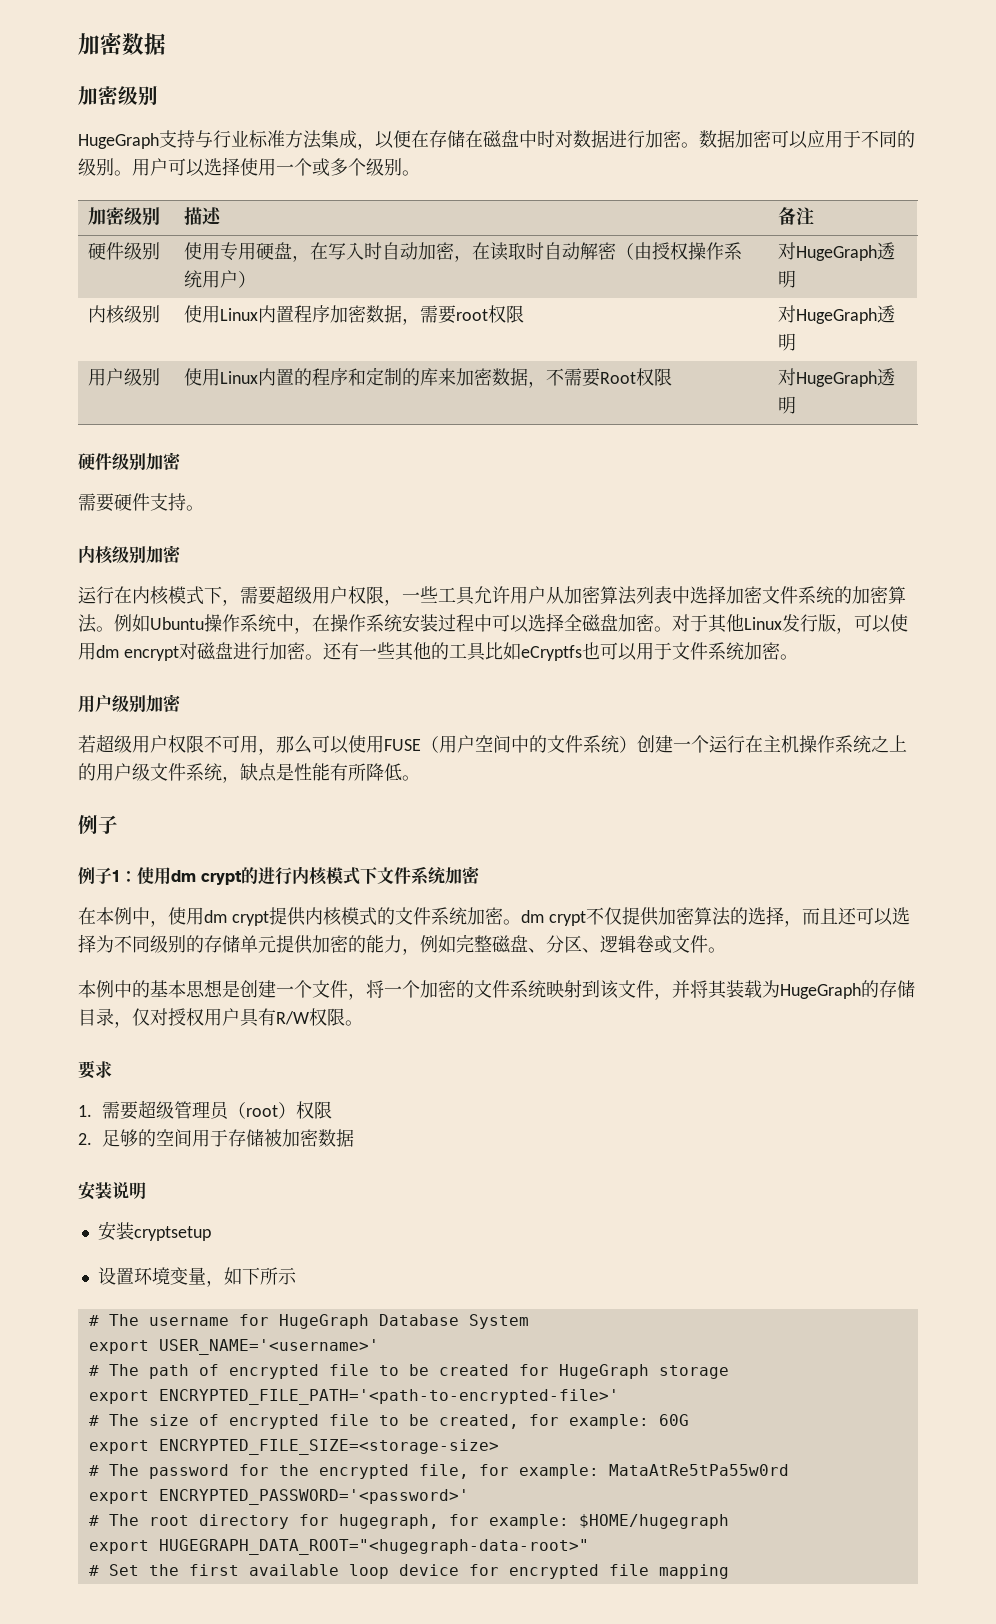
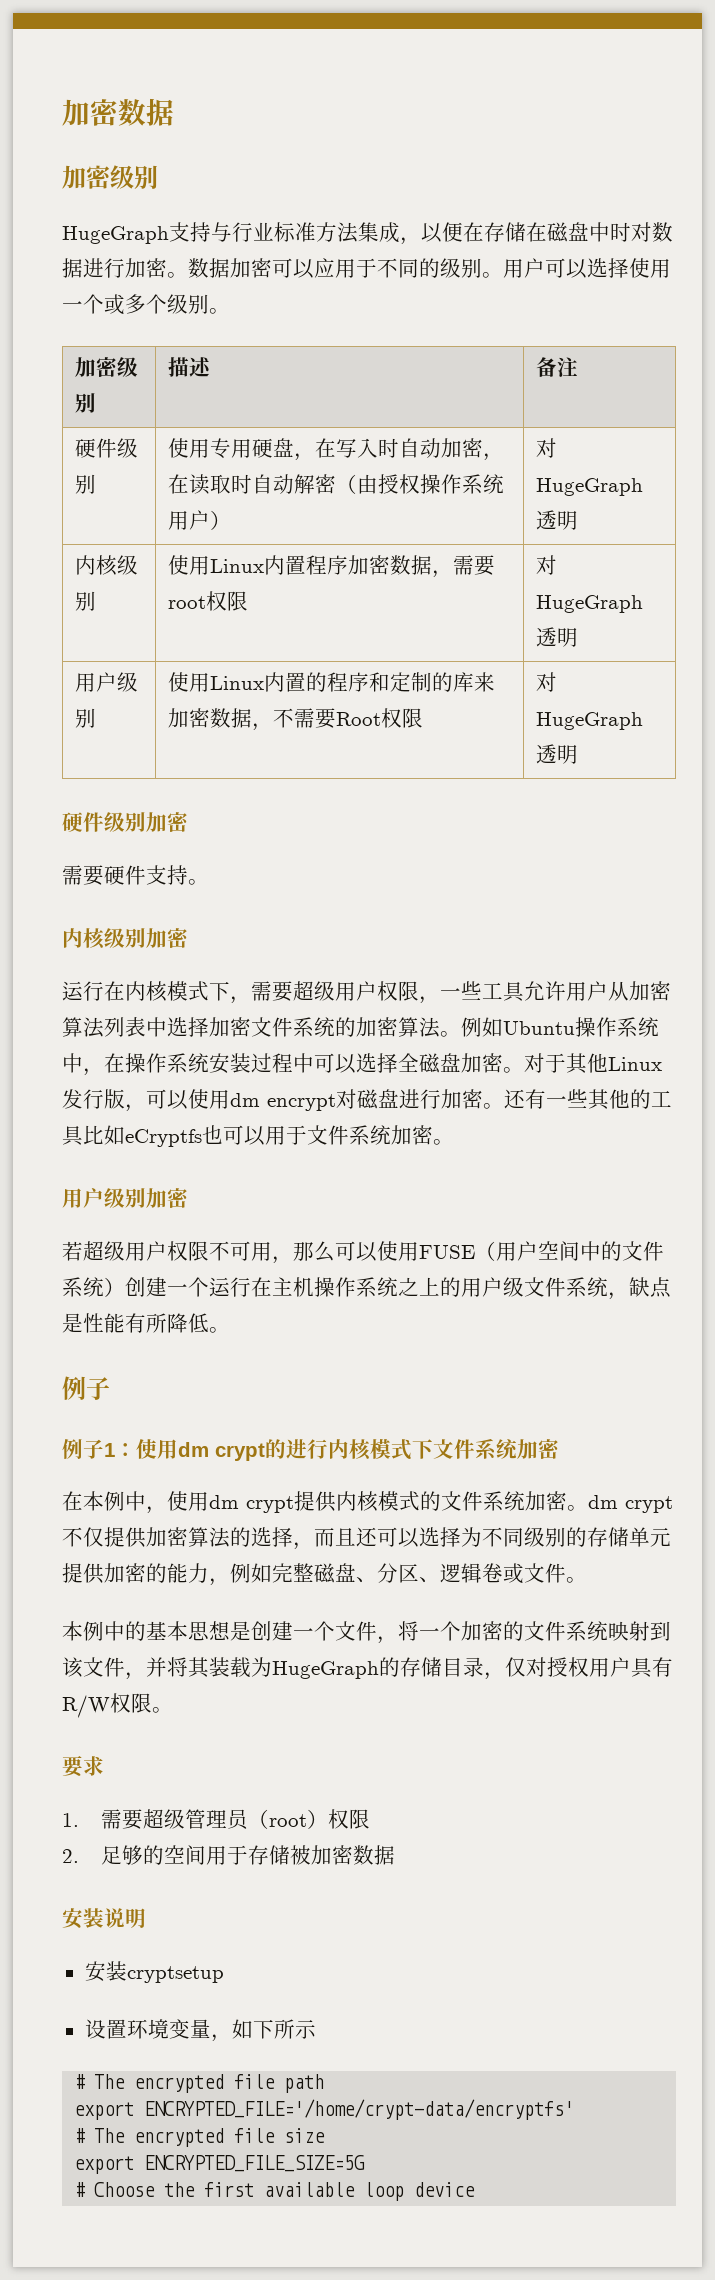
- # The username for HugeGraph Database System
- export USER_NAME='<username>'
- # The path of encrypted file to be created for HugeGraph storage
- export ENCRYPTED_FILE_PATH='<path-to-encrypted-file>'
- # The size of encrypted file to be created, for example: 60G
- export ENCRYPTED_FILE_SIZE=<storage-size>
- # The password for the encrypted file, for example: MataAtRe5tPa55w0rd
- export ENCRYPTED_PASSWORD='<password>'
- # The root directory for hugegraph, for example: $HOME/hugegraph
- export HUGEGRAPH_DATA_ROOT="<hugegraph-data-root>"
- # Set the first available loop device for encrypted file mapping
+ # The encrypted file path
+ export ENCRYPTED_FILE='/home/crypt-data/encryptfs'
+ # The encrypted file size
+ export ENCRYPTED_FILE_SIZE=5G
+ # Choose the first available loop device

